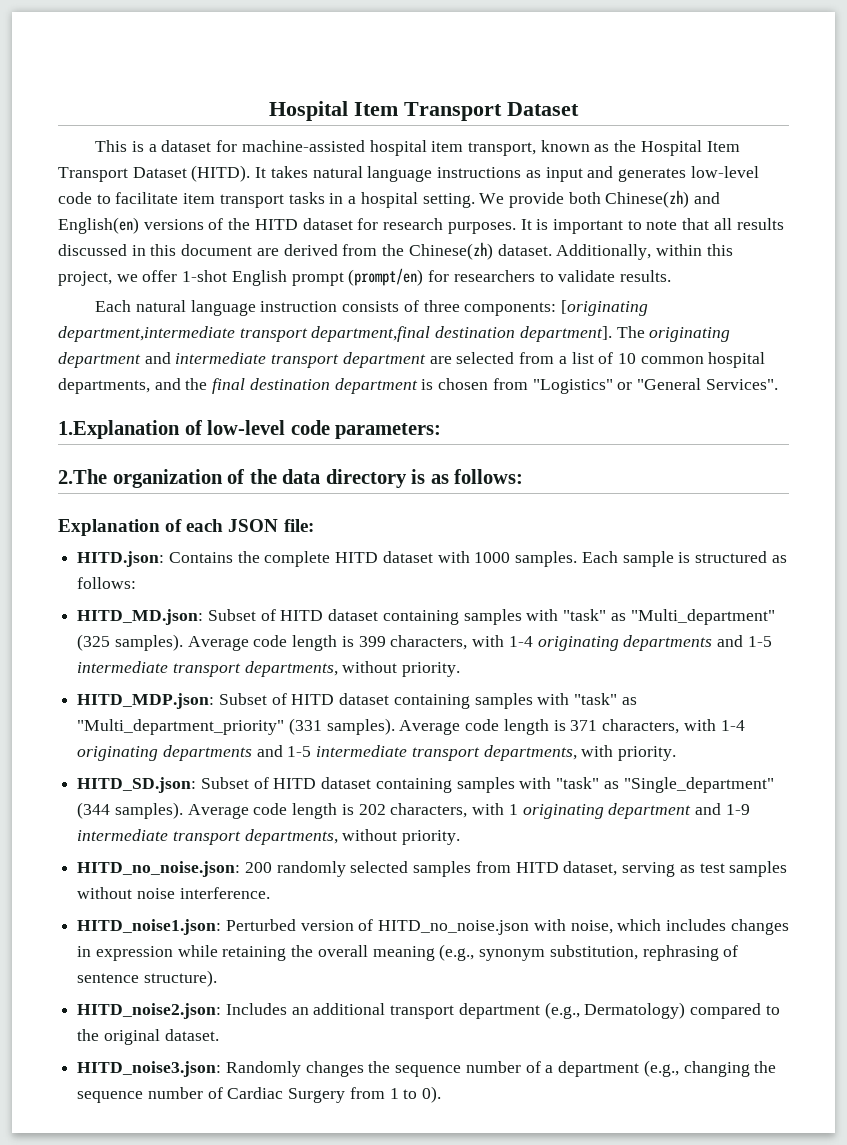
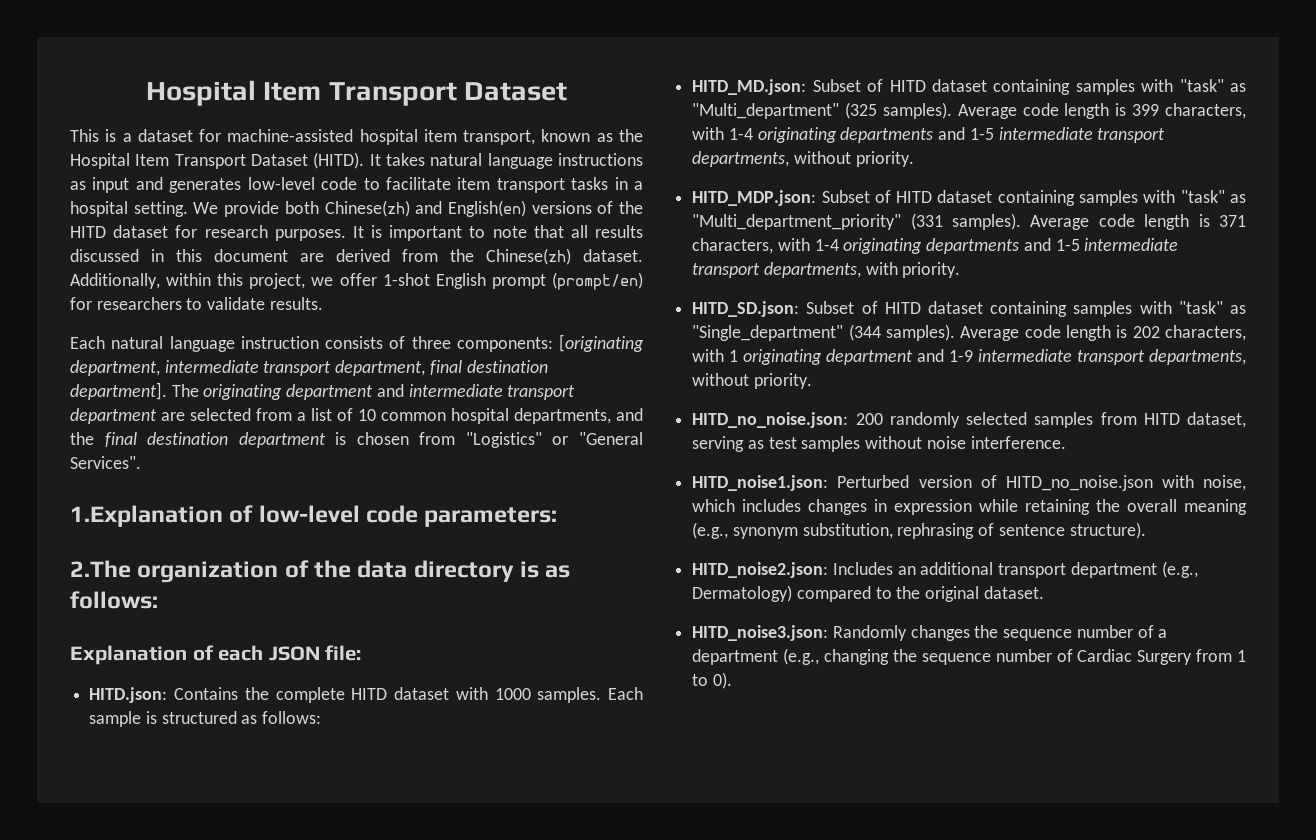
- Each natural language instruction consists of three components: [originating department,intermediate transport department,final destination department].
+ Each natural language instruction consists of three components: [originating department, intermediate transport department, final destination department].

